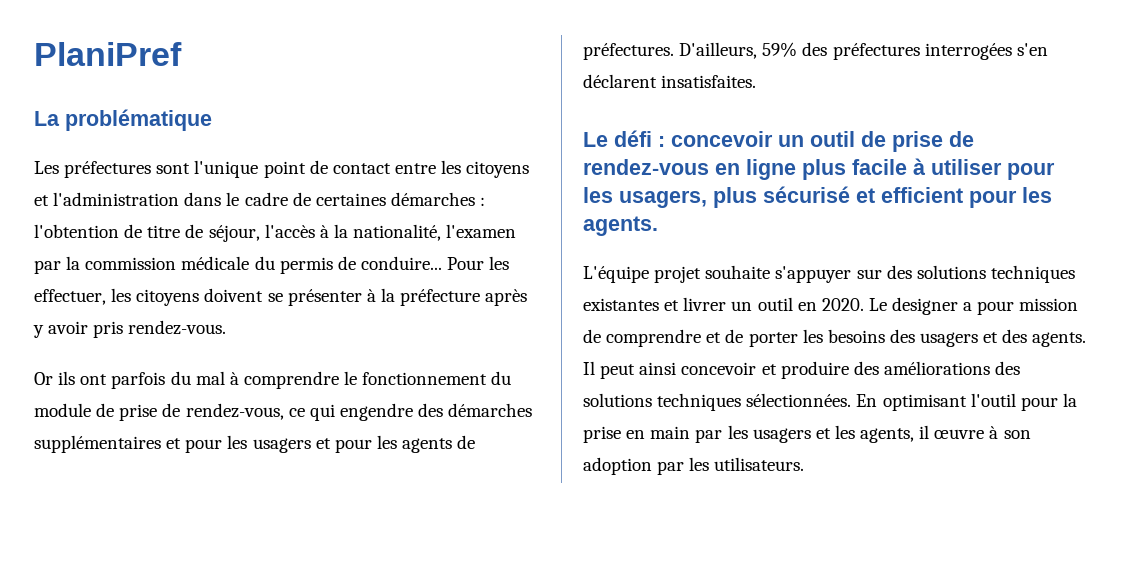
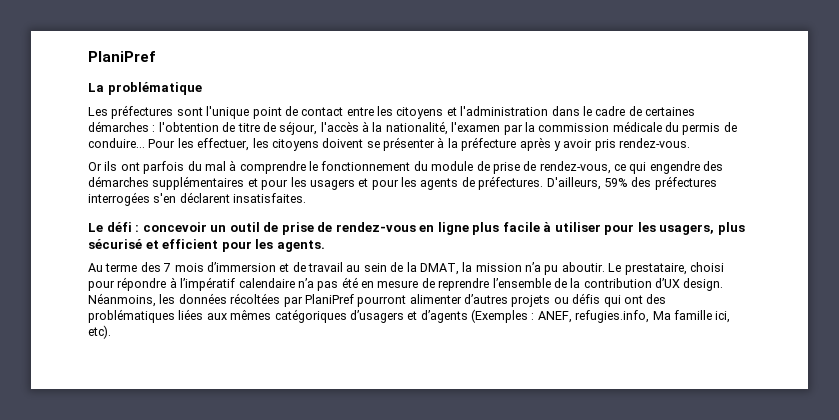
- L'équipe projet souhaite s'appuyer sur des solutions techniques existantes et livrer un outil en 2020. Le designer a pour mission de comprendre et de porter les besoins des usagers et des agents. Il peut ainsi concevoir et produire des améliorations des solutions techniques sélectionnées. En optimisant l'outil pour la prise en main par les usagers et les agents, il œuvre à son adoption par les utilisateurs.
+ Au terme des 7 mois d’immersion et de travail au sein de la DMAT, la mission n’a pu aboutir. Le prestataire, choisi pour répondre à l’impératif calendaire n’a pas été en mesure de reprendre l’ensemble de la contribution d’UX design. Néanmoins, les données récoltées par PlaniPref pourront alimenter d’autres projets ou défis qui ont des problématiques liées aux mêmes catégoriques d’usagers et d’agents (Exemples : ANEF, refugies.info, Ma famille ici, etc).

